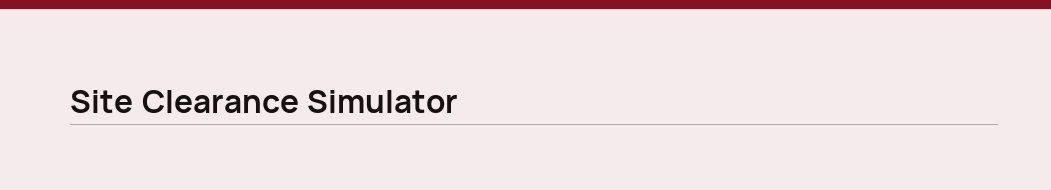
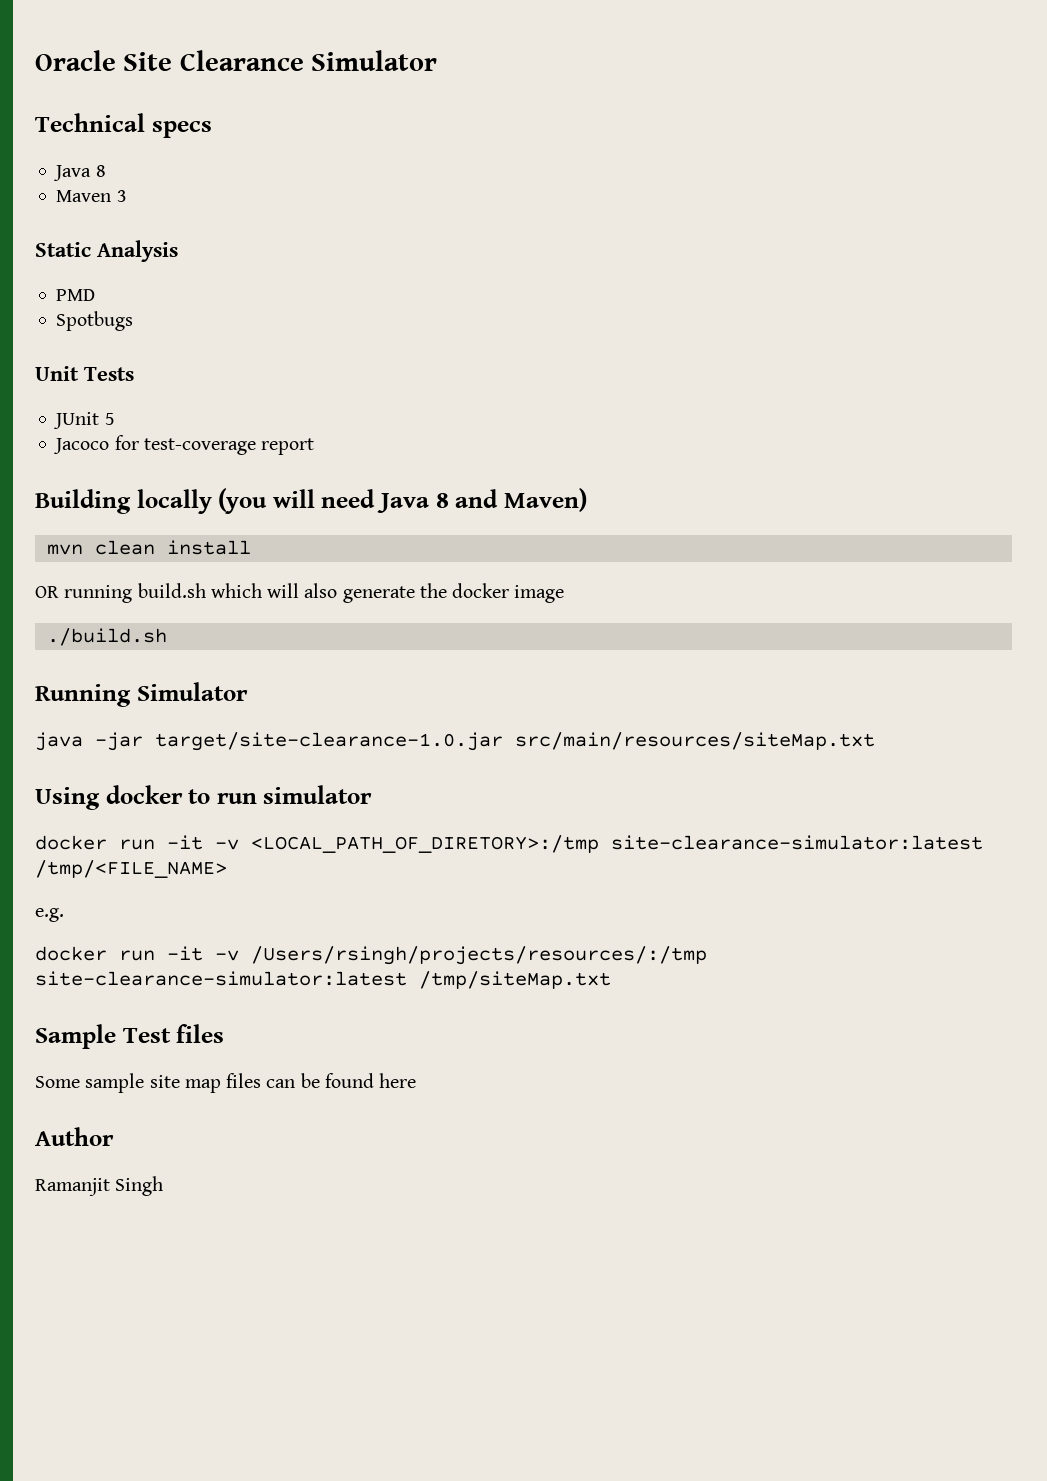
- Site Clearance Simulator
+ Oracle Site Clearance Simulator
+ Technical specs
+ Java 8
+ Maven 3
+ Static Analysis
+ PMD
+ Spotbugs
+ Unit Tests
+ JUnit 5
+ Jacoco for test-coverage report
+ Building locally (you will need Java 8 and Maven)
+ mvn clean install
+ OR running build.sh which will also generate the docker image
+ ./build.sh
+ Running Simulator
+ java -jar target/site-clearance-1.0.jar src/main/resources/siteMap.txt
+ Using docker to run simulator
+ docker run -it -v <LOCAL_PATH_OF_DIRETORY>:/tmp site-clearance-simulator:latest /tmp/<FILE_NAME>
+ e.g.
+ docker run -it -v /Users/rsingh/projects/resources/:/tmp site-clearance-simulator:latest /tmp/siteMap.txt
+ Sample Test files
+ Some sample site map files can be found here
+ Author
+ Ramanjit Singh

